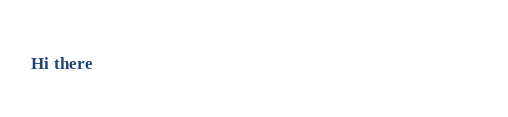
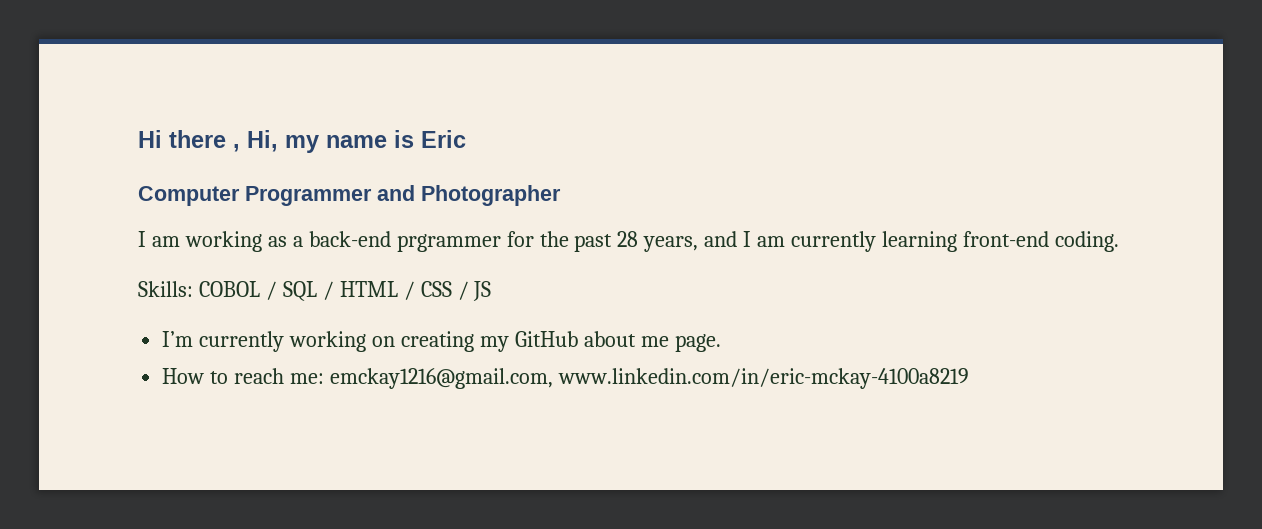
- Hi there
+ Hi there , Hi, my name is Eric
+ Computer Programmer and Photographer
+ I am working as a back-end prgrammer for the past 28 years, and I am currently learning front-end coding.
+ Skills: COBOL / SQL / HTML / CSS / JS
+ I’m currently working on creating my GitHub about me page.
+ How to reach me: emckay1216@gmail.com, www.linkedin.com/in/eric-mckay-4100a8219

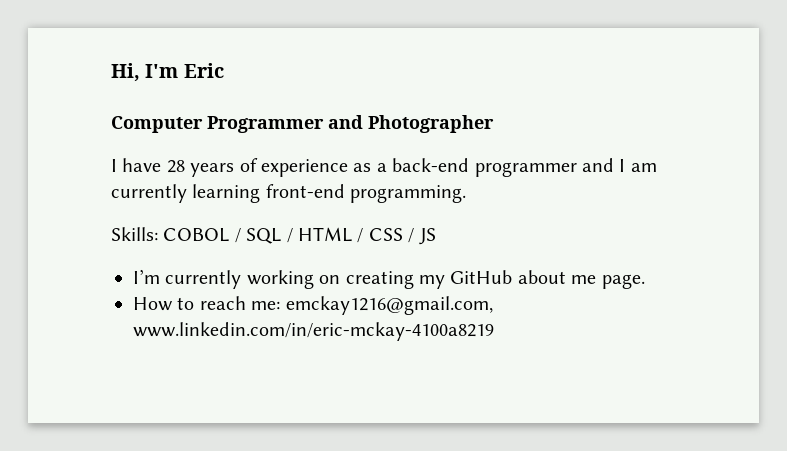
- Hi there , Hi, my name is Eric
+ Hi, I'm Eric
- I am working as a back-end prgrammer for the past 28 years, and I am currently learning front-end coding.
+ I have 28 years of experience as a back-end programmer and I am currently learning front-end programming.

